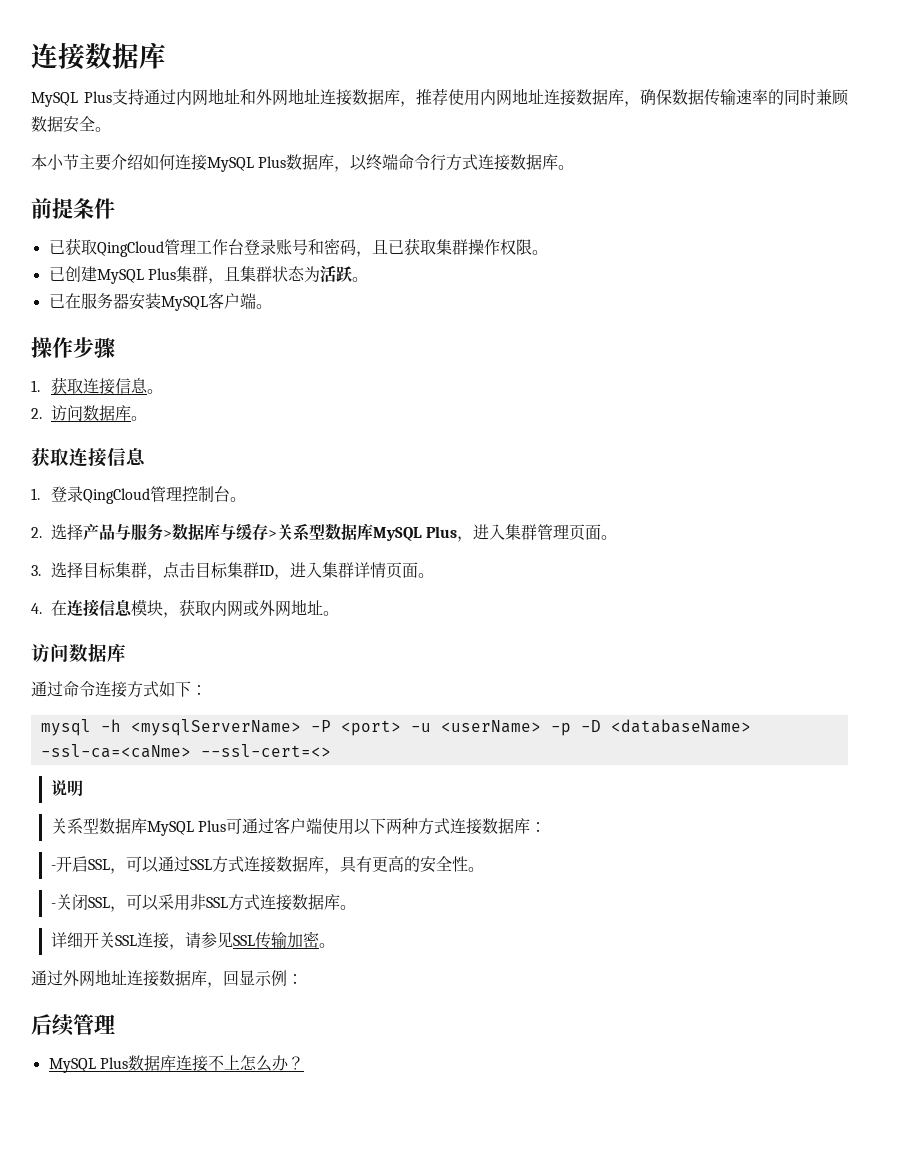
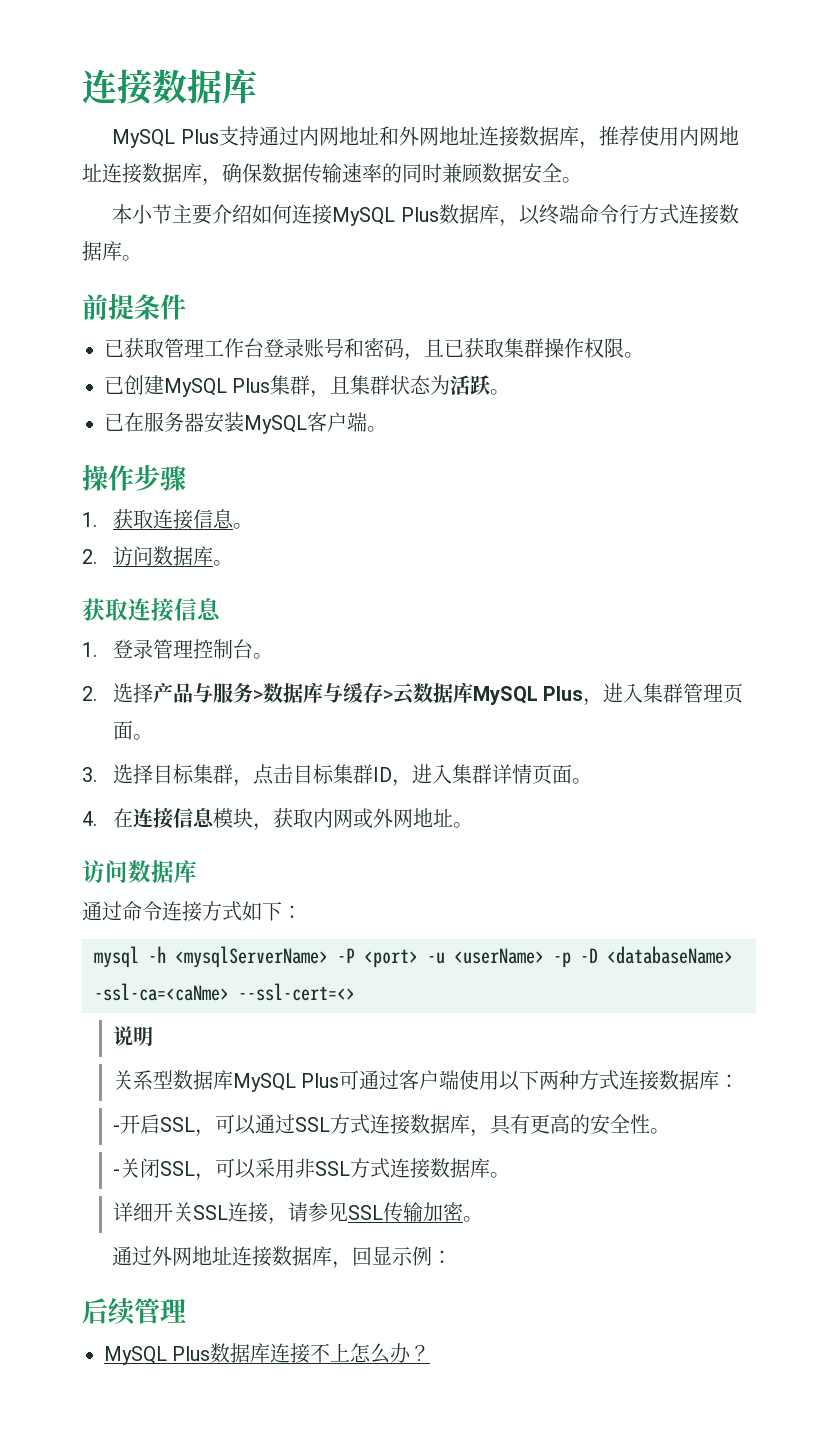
- 已获取QingCloud管理工作台登录账号和密码，且已获取集群操作权限。
+ 已获取管理工作台登录账号和密码，且已获取集群操作权限。
- 1.登录QingCloud管理控制台。
+ 1.登录管理控制台。
- 2.选择产品与服务>数据库与缓存>关系型数据库MySQL Plus，进入集群管理页面。
+ 2.选择产品与服务>数据库与缓存>云数据库MySQL Plus，进入集群管理页面。

